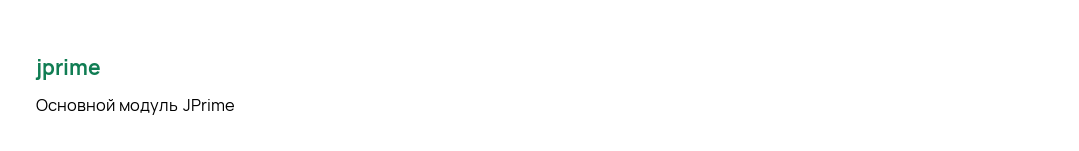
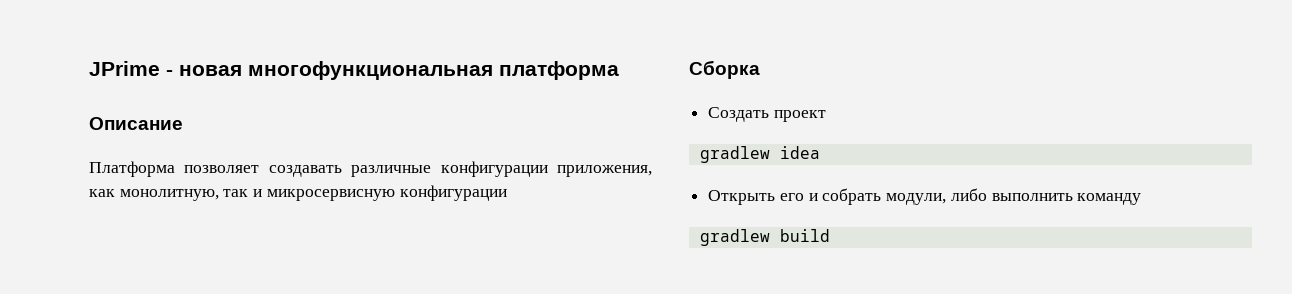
- jprime
- Основной модуль JPrime
+ JPrime - новая многофункциональная платформа
+ Описание
+ Платформа позволяет создавать различные конфигурации приложения, как монолитную, так и микросервисную конфигурации
+ Сборка
+ Создать проект
+ gradlew idea
+ Открыть его и собрать модули, либо выполнить команду
+ gradlew build

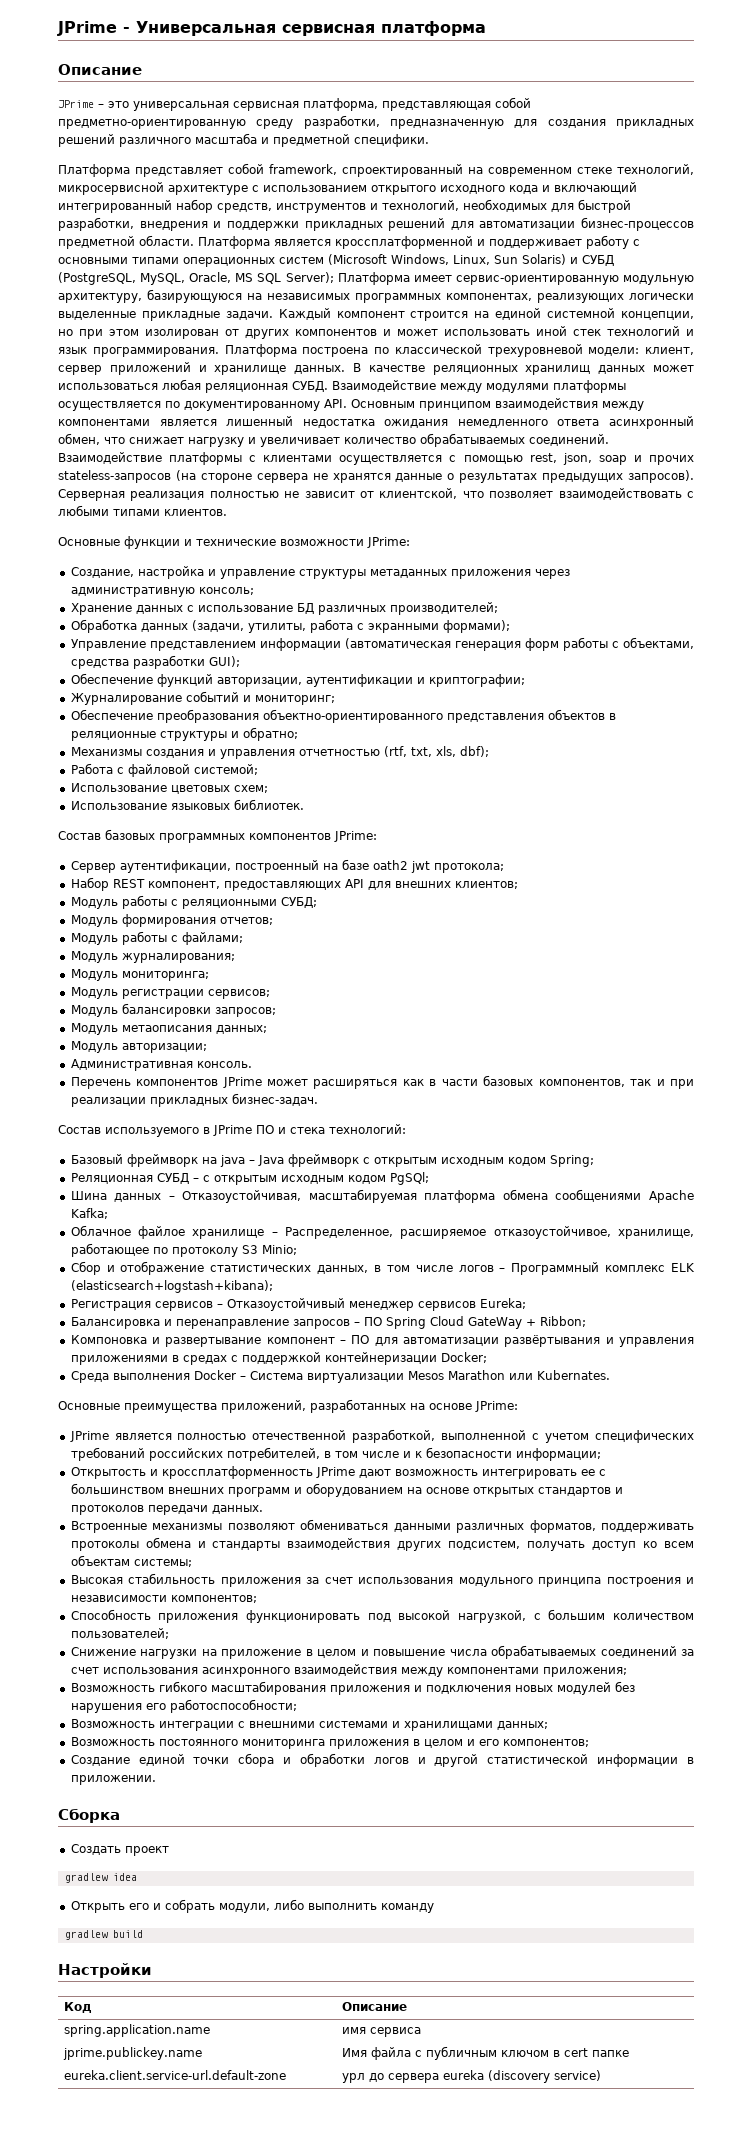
- JPrime - новая многофункциональная платформа
+ JPrime - Универсальная сервисная платформа
- Платформа позволяет создавать различные конфигурации приложения, как монолитную, так и микросервисную конфигурации
+ JPrime – это универсальная сервисная платформа, представляющая собой предметно-ориентированную среду разработки, предназначенную для создания прикладных решений различного масштаба и предметной специфики.
+ Платформа представляет собой framework, спроектированный на современном стеке технологий, микросервисной архитектуре с использованием открытого исходного кода и включающий интегрированный набор средств, инструментов и технологий, необходимых для быстрой разработки, внедрения и поддержки прикладных решений для автоматизации бизнес-процессов предметной области. Платформа является кроссплатформенной и поддерживает работу с основными типами операционных систем (Microsoft Windows, Linux, Sun Solaris) и СУБД (PostgreSQL, MySQL, Oracle, MS SQL Server); Платформа имеет сервис-ориентированную модульную архитектуру, базирующуюся на независимых программных компонентах, реализующих логически выделенные прикладные задачи. Каждый компонент строится на единой системной концепции, но при этом изолирован от других компонентов и может использовать иной стек технологий и язык программирования. Платформа построена по классической трехуровневой модели: клиент, сервер приложений и хранилище данных. В качестве реляционных хранилищ данных может использоваться любая реляционная СУБД. Взаимодействие между модулями платформы осуществляется по документированному API. Основным принципом взаимодействия между компонентами является лишенный недостатка ожидания немедленного ответа асинхронный обмен, что снижает нагрузку и увеличивает количество обрабатываемых соединений. Взаимодействие платформы с клиентами осуществляется с помощью rest, json, soap и прочих stateless-запросов (на стороне сервера не хранятся данные о результатах предыдущих запросов). Серверная реализация полностью не зависит от клиентской, что позволяет взаимодействовать с любыми типами клиентов.
+ Основные функции и технические возможности JPrime:
+ Создание, настройка и управление структуры метаданных приложения через административную консоль;
+ Хранение данных с использование БД различных производителей;
+ Обработка данных (задачи, утилиты, работа с экранными формами);
+ Управление представлением информации (автоматическая генерация форм работы с объектами, средства разработки GUI);
+ Обеспечение функций авторизации, аутентификации и криптографии;
+ Журналирование событий и мониторинг;
+ Обеспечение преобразования объектно-ориентированного представления объектов в реляционные структуры и обратно;
+ Механизмы создания и управления отчетностью (rtf, txt, xls, dbf);
+ Работа с файловой системой;
+ Использование цветовых схем;
+ Использование языковых библиотек.
+ Состав базовых программных компонентов JPrime:
+ Сервер аутентификации, построенный на базе oath2 jwt протокола;
+ Набор REST компонент, предоставляющих API для внешних клиентов;
+ Модуль работы с реляционными СУБД;
+ Модуль формирования отчетов;
+ Модуль работы с файлами;
+ Модуль журналирования;
+ Модуль мониторинга;
+ Модуль регистрации сервисов;
+ Модуль балансировки запросов;
+ Модуль метаописания данных;
+ Модуль авторизации;
+ Административная консоль.
+ Перечень компонентов JPrime может расширяться как в части базовых компонентов, так и при реализации прикладных бизнес-задач.
+ Состав используемого в JPrime ПО и стека технологий:
+ Базовый фреймворк на java – Java фреймворк с открытым исходным кодом Spring;
+ Реляционная СУБД – с открытым исходным кодом PgSQl;
+ Шина данных – Отказоустойчивая, масштабируемая платформа обмена сообщениями Apache Kafka;
+ Облачное файлое хранилище – Распределенное, расширяемое отказоустойчивое, хранилище, работающее по протоколу S3 Minio;
+ Сбор и отображение статистических данных, в том числе логов – Программный комплекс ELK (elasticsearch+logstash+kibana);
+ Регистрация сервисов – Отказоустойчивый менеджер сервисов Eureka;
+ Балансировка и перенаправление запросов – ПО Spring Cloud GateWay + Ribbon;
+ Компоновка и развертывание компонент – ПО для автоматизации развёртывания и управления приложениями в средах с поддержкой контейнеризации Docker;
+ Среда выполнения Docker – Система виртуализации Mesos Marathon или Kubernates.
+ Основные преимущества приложений, разработанных на основе JPrime:
+ JPrime является полностью отечественной разработкой, выполненной с учетом специфических требований российских потребителей, в том числе и к безопасности информации;
+ Открытость и кроссплатформенность JPrime дают возможность интегрировать ее с большинством внешних программ и оборудованием на основе открытых стандартов и протоколов передачи данных.
+ Встроенные механизмы позволяют обмениваться данными различных форматов, поддерживать протоколы обмена и стандарты взаимодействия других подсистем, получать доступ ко всем объектам системы;
+ Высокая стабильность приложения за счет использования модульного принципа построения и независимости компонентов;
+ Способность приложения функционировать под высокой нагрузкой, с большим количеством пользователей;
+ Снижение нагрузки на приложение в целом и повышение числа обрабатываемых соединений за счет использования асинхронного взаимодействия между компонентами приложения;
+ Возможность гибкого масштабирования приложения и подключения новых модулей без нарушения его работоспособности;
+ Возможность интеграции с внешними системами и хранилищами данных;
+ Возможность постоянного мониторинга приложения в целом и его компонентов;
+ Создание единой точки сбора и обработки логов и другой статистической информации в приложении.
+ Настройки
+ Код | Описание
+ spring.application.name | имя сервиса
+ jprime.publickey.name | Имя файла с публичным ключом в cert папке
+ eureka.client.service-url.default-zone | урл до сервера eureka (discovery service)

